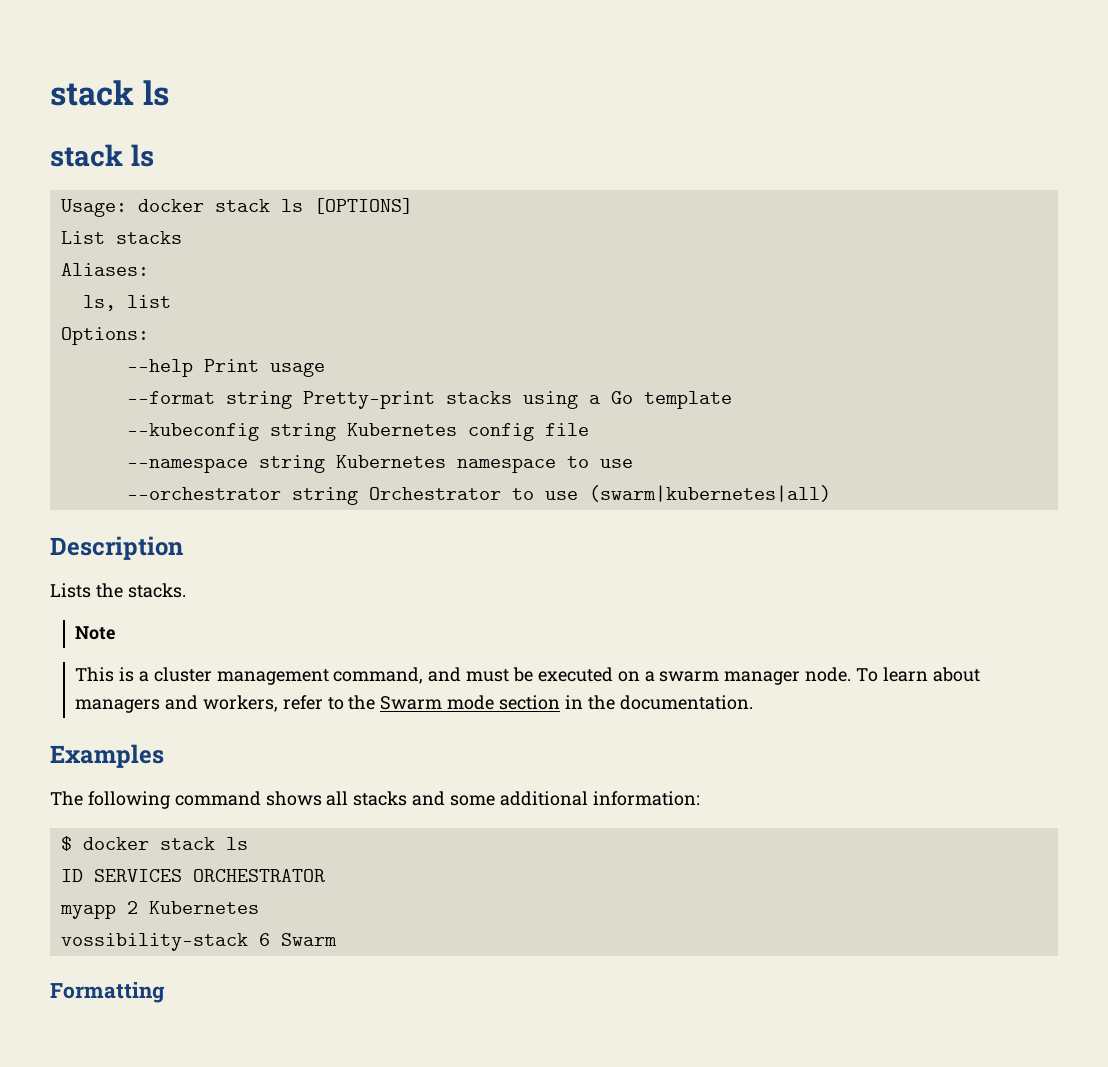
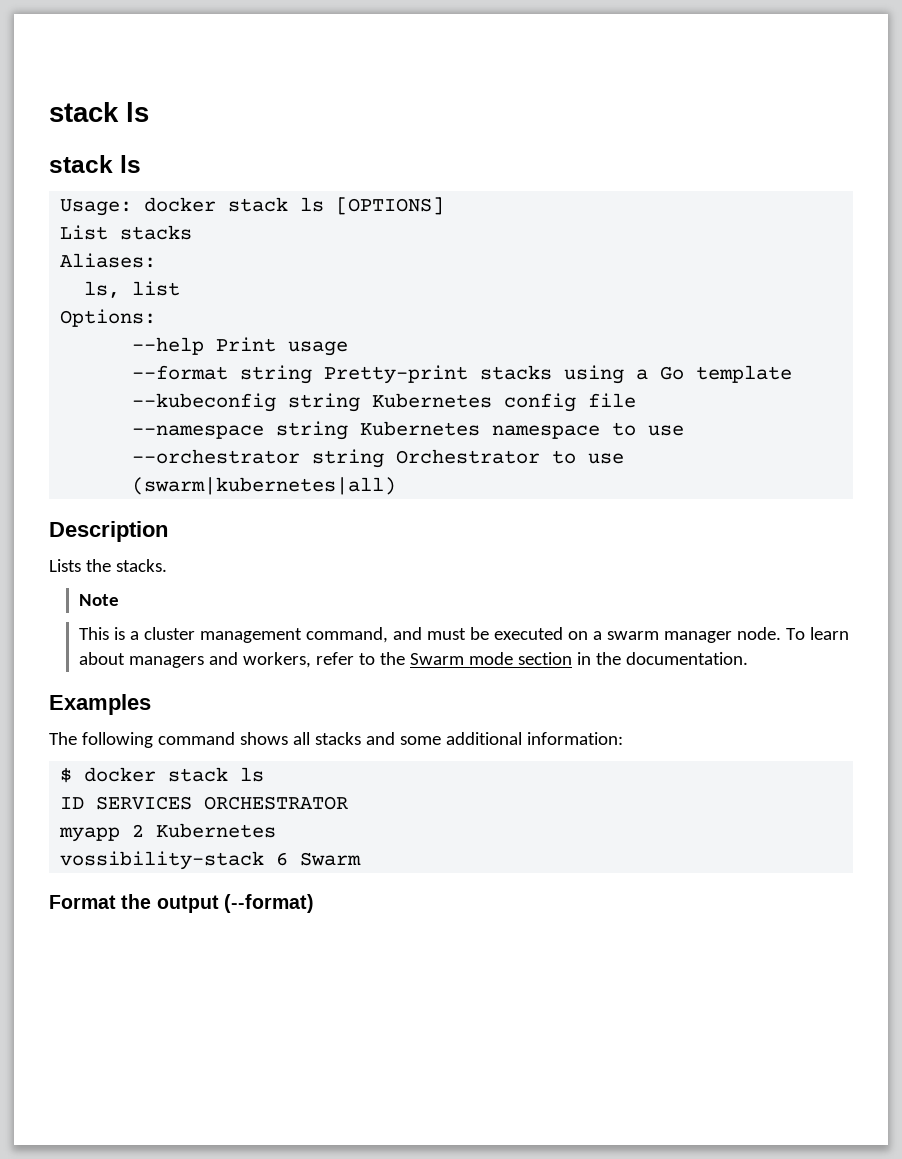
- Formatting
+ Format the output (--format)

